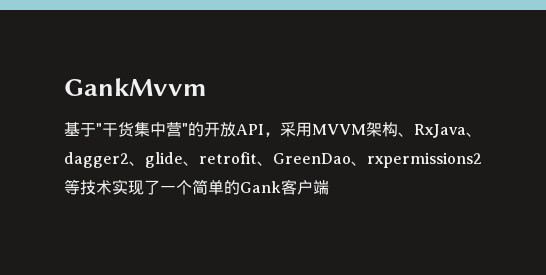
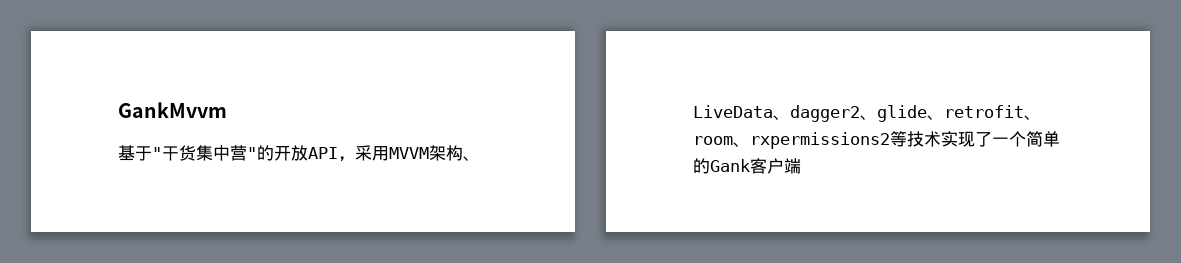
- 基于"干货集中营"的开放API，采用MVVM架构、RxJava、dagger2、glide、retrofit、GreenDao、rxpermissions2等技术实现了一个简单的Gank客户端
+ 基于"干货集中营"的开放API，采用MVVM架构、LiveData、dagger2、glide、retrofit、room、rxpermissions2等技术实现了一个简单的Gank客户端

